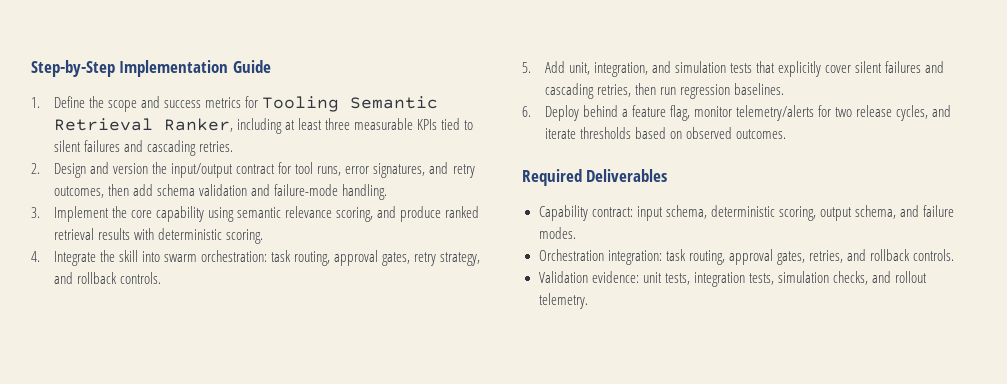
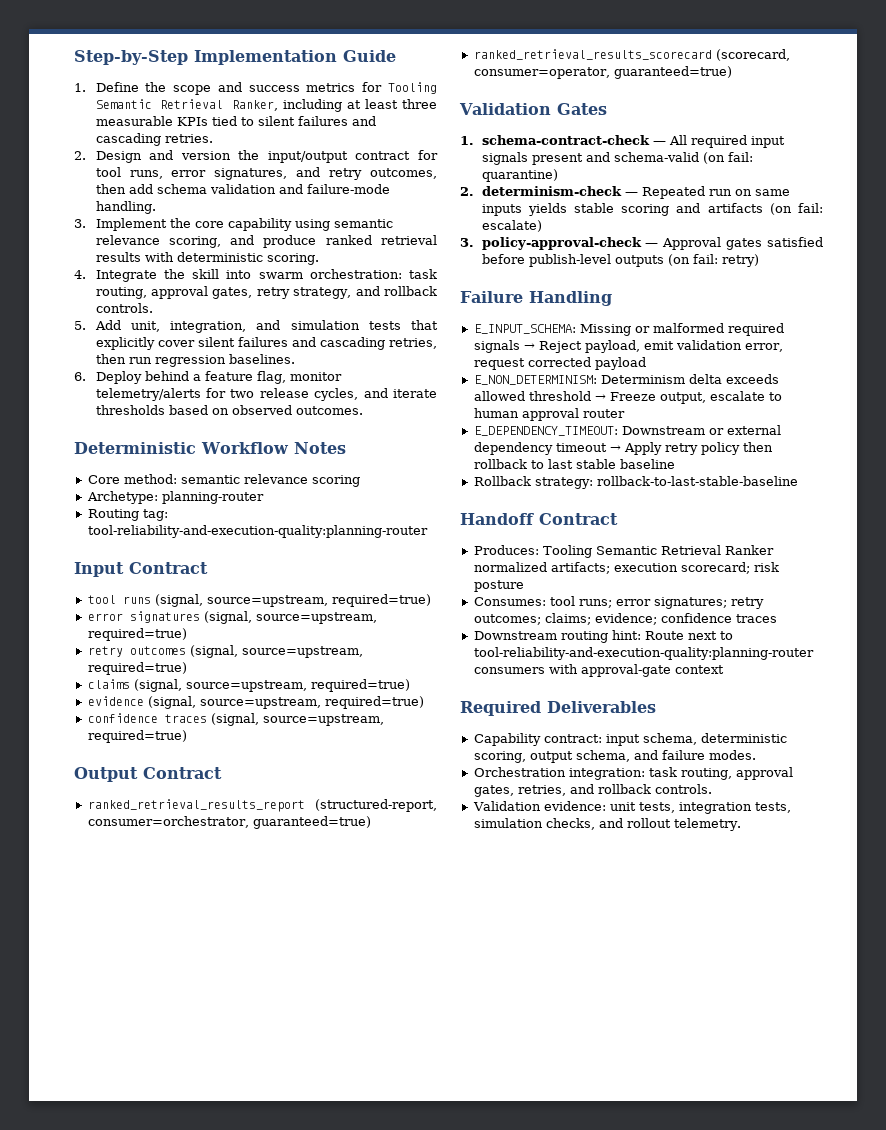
+ Deterministic Workflow Notes
+ Core method: semantic relevance scoring
+ Archetype: planning-router
+ Routing tag: tool-reliability-and-execution-quality:planning-router
+ Input Contract
+ tool runs (signal, source=upstream, required=true)
+ error signatures (signal, source=upstream, required=true)
+ retry outcomes (signal, source=upstream, required=true)
+ claims (signal, source=upstream, required=true)
+ evidence (signal, source=upstream, required=true)
+ confidence traces (signal, source=upstream, required=true)
+ Output Contract
+ ranked_retrieval_results_report (structured-report, consumer=orchestrator, guaranteed=true)
+ ranked_retrieval_results_scorecard (scorecard, consumer=operator, guaranteed=true)
+ Validation Gates
+ 1. schema-contract-check — All required input signals present and schema-valid (on fail: quarantine)
+ 2. determinism-check — Repeated run on same inputs yields stable scoring and artifacts (on fail: escalate)
+ 3. policy-approval-check — Approval gates satisfied before publish-level outputs (on fail: retry)
+ Failure Handling
+ E_INPUT_SCHEMA: Missing or malformed required signals → Reject payload, emit validation error, request corrected payload
+ E_NON_DETERMINISM: Determinism delta exceeds allowed threshold → Freeze output, escalate to human approval router
+ E_DEPENDENCY_TIMEOUT: Downstream or external dependency timeout → Apply retry policy then rollback to last stable baseline
+ Rollback strategy: rollback-to-last-stable-baseline
+ Handoff Contract
+ Produces: Tooling Semantic Retrieval Ranker normalized artifacts; execution scorecard; risk posture
+ Consumes: tool runs; error signatures; retry outcomes; claims; evidence; confidence traces
+ Downstream routing hint: Route next to tool-reliability-and-execution-quality:planning-router consumers with approval-gate context

